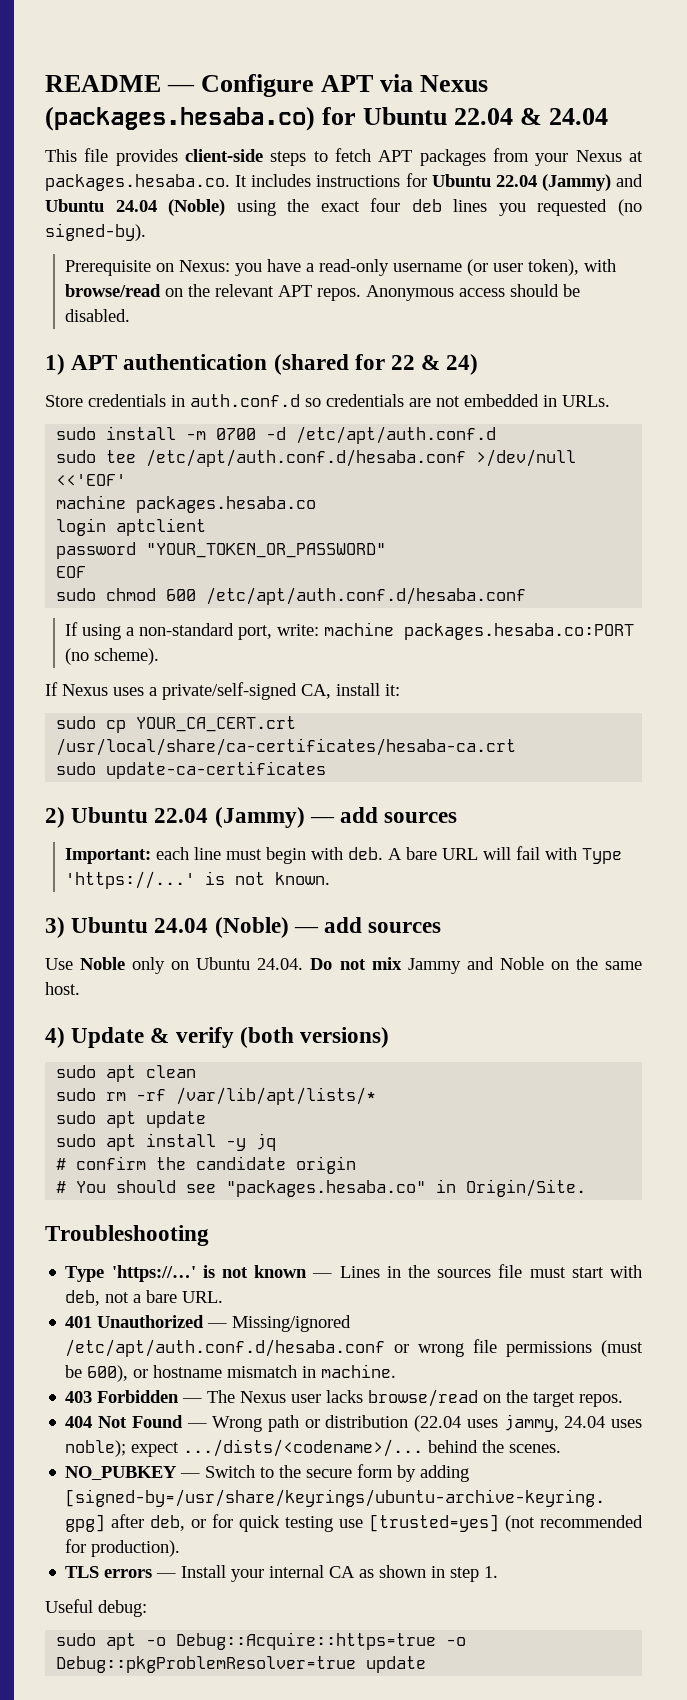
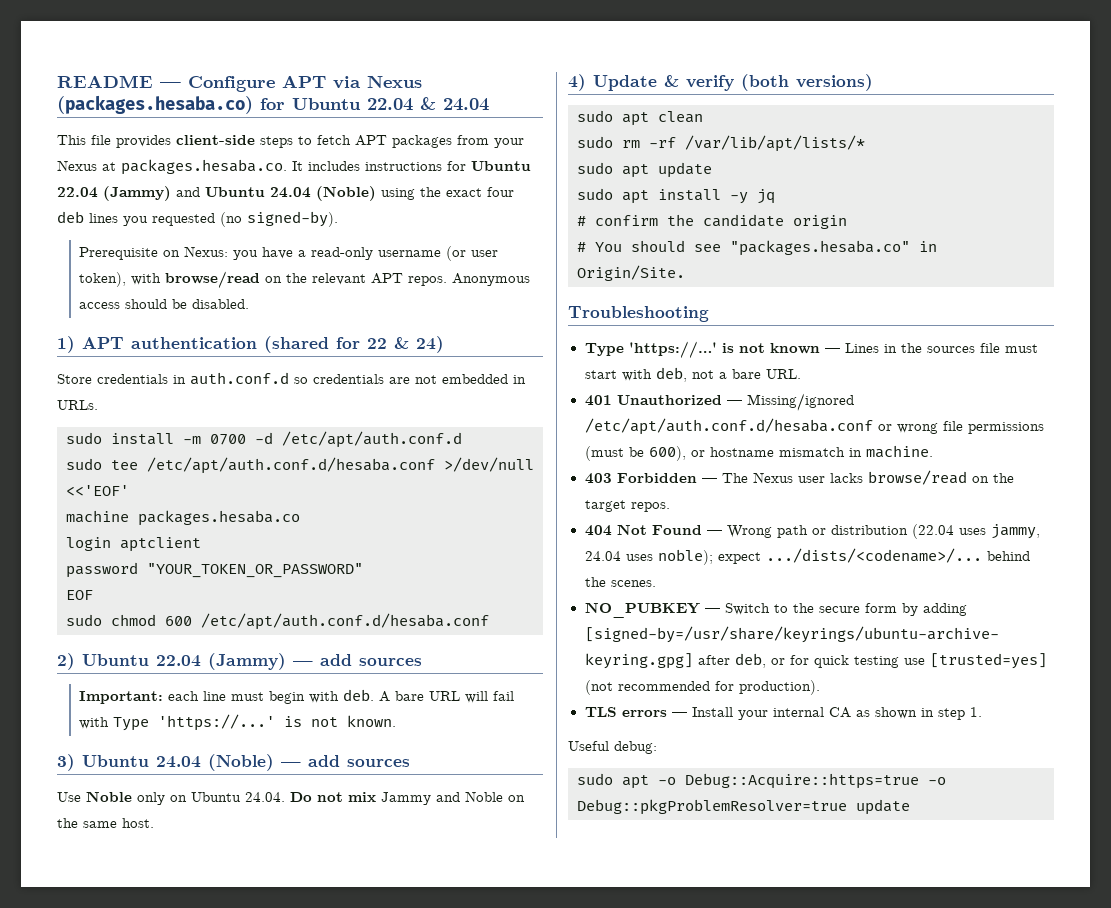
- If using a non-standard port, write: machine packages.hesaba.co:PORT (no scheme).
- If Nexus uses a private/self‑signed CA, install it:
- sudo cp YOUR_CA_CERT.crt /usr/local/share/ca-certificates/hesaba-ca.crt
- sudo update-ca-certificates

